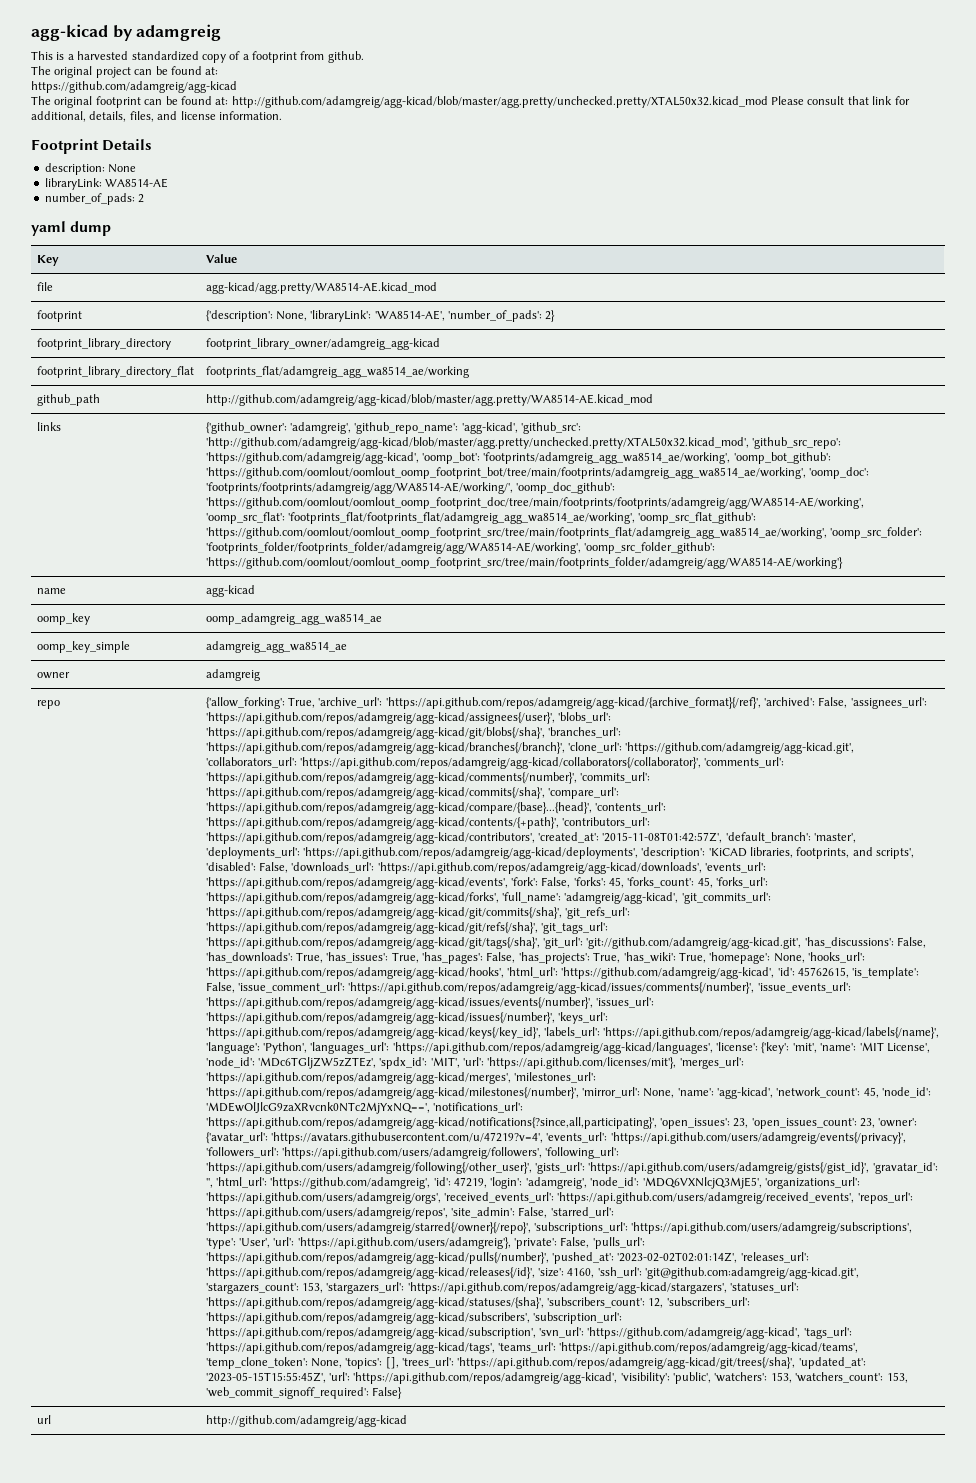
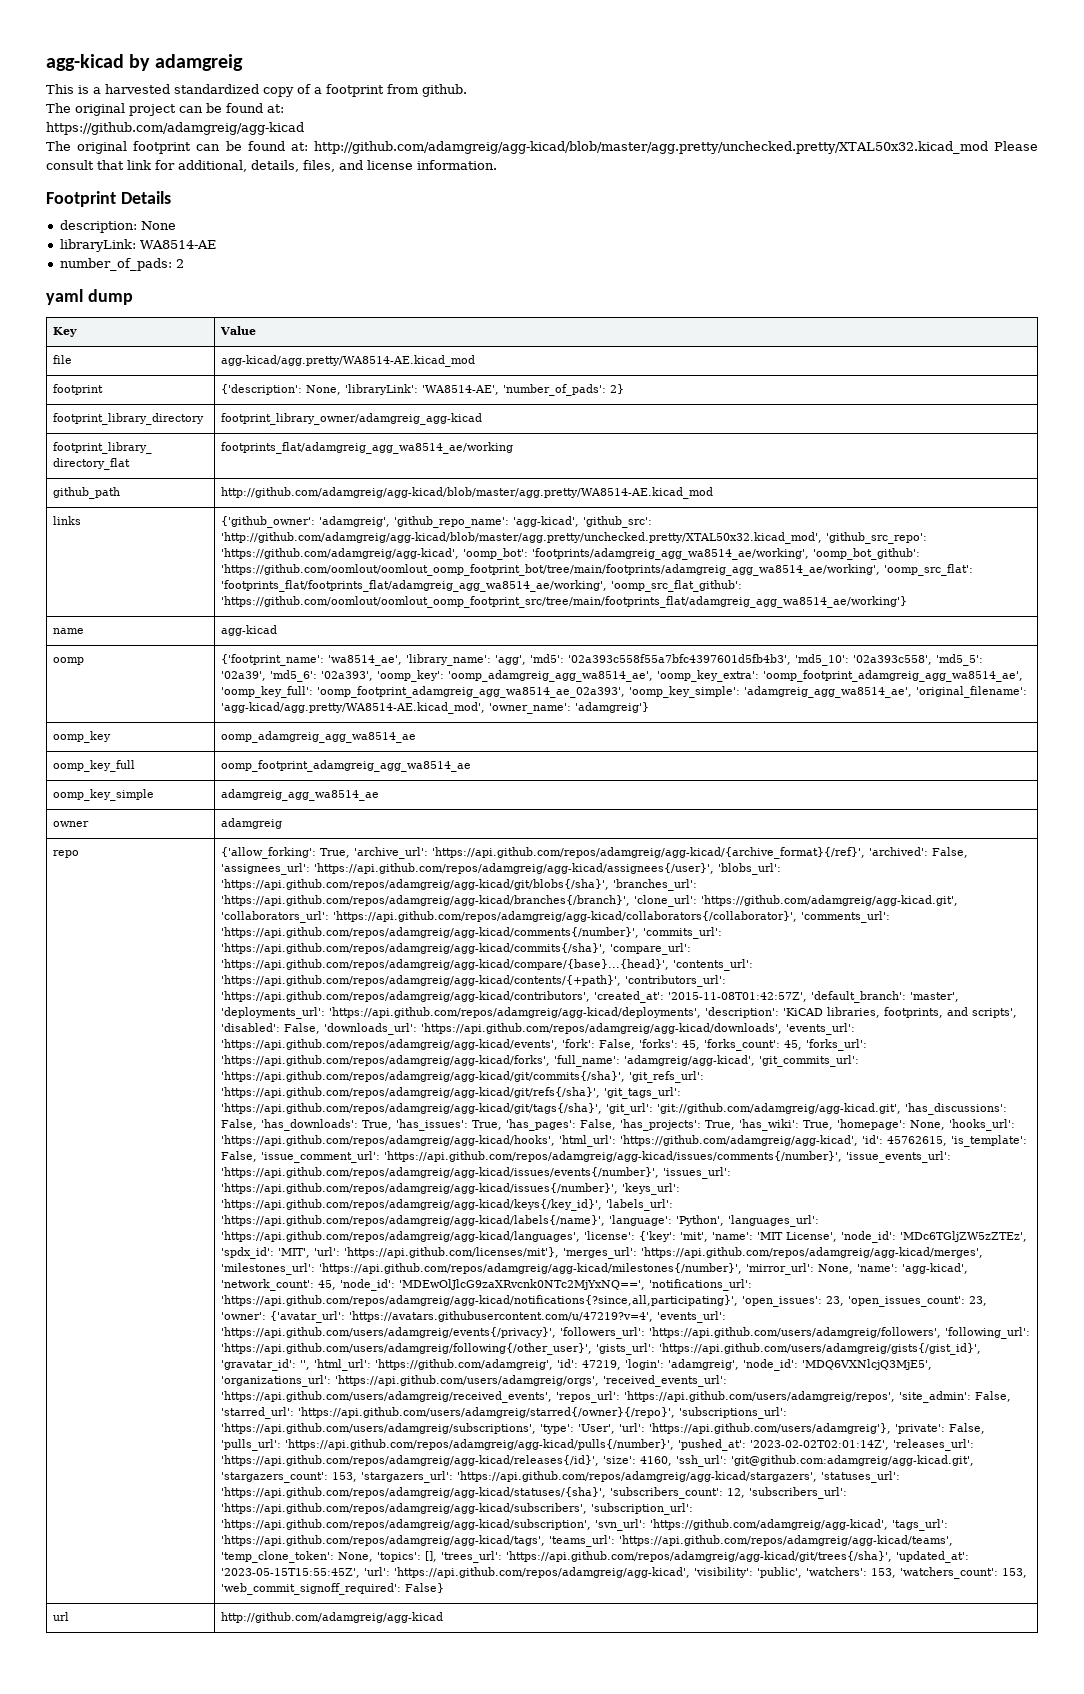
- links | {'github_owner': 'adamgreig', 'github_repo_name': 'agg-kicad', 'github_src': 'http://github.com/adamgreig/agg-kicad/blob/master/agg.pretty/unchecked.pretty/XTAL50x32.kicad_mod', 'github_src_repo': 'https://github.com/adamgreig/agg-kicad', 'oomp_bot': 'footprints/adamgreig_agg_wa8514_ae/working', 'oomp_bot_github': 'https://github.com/oomlout/oomlout_oomp_footprint_bot/tree/main/footprints/adamgreig_agg_wa8514_ae/working', 'oomp_doc': 'footprints/footprints/adamgreig/agg/WA8514-AE/working/', 'oomp_doc_github': 'https://github.com/oomlout/oomlout_oomp_footprint_doc/tree/main/footprints/footprints/adamgreig/agg/WA8514-AE/working', 'oomp_src_flat': 'footprints_flat/footprints_flat/adamgreig_agg_wa8514_ae/working', 'oomp_src_flat_github': 'https://github.com/oomlout/oomlout_oomp_footprint_src/tree/main/footprints_flat/adamgreig_agg_wa8514_ae/working', 'oomp_src_folder': 'footprints_folder/footprints_folder/adamgreig/agg/WA8514-AE/working', 'oomp_src_folder_github': 'https://github.com/oomlout/oomlout_oomp_footprint_src/tree/main/footprints_folder/adamgreig/agg/WA8514-AE/working'}
+ links | {'github_owner': 'adamgreig', 'github_repo_name': 'agg-kicad', 'github_src': 'http://github.com/adamgreig/agg-kicad/blob/master/agg.pretty/unchecked.pretty/XTAL50x32.kicad_mod', 'github_src_repo': 'https://github.com/adamgreig/agg-kicad', 'oomp_bot': 'footprints/adamgreig_agg_wa8514_ae/working', 'oomp_bot_github': 'https://github.com/oomlout/oomlout_oomp_footprint_bot/tree/main/footprints/adamgreig_agg_wa8514_ae/working', 'oomp_src_flat': 'footprints_flat/footprints_flat/adamgreig_agg_wa8514_ae/working', 'oomp_src_flat_github': 'https://github.com/oomlout/oomlout_oomp_footprint_src/tree/main/footprints_flat/adamgreig_agg_wa8514_ae/working'}
  name | agg-kicad
+ oomp | {'footprint_name': 'wa8514_ae', 'library_name': 'agg', 'md5': '02a393c558f55a7bfc4397601d5fb4b3', 'md5_10': '02a393c558', 'md5_5': '02a39', 'md5_6': '02a393', 'oomp_key': 'oomp_adamgreig_agg_wa8514_ae', 'oomp_key_extra': 'oomp_footprint_adamgreig_agg_wa8514_ae', 'oomp_key_full': 'oomp_footprint_adamgreig_agg_wa8514_ae_02a393', 'oomp_key_simple': 'adamgreig_agg_wa8514_ae', 'original_filename': 'agg-kicad/agg.pretty/WA8514-AE.kicad_mod', 'owner_name': 'adamgreig'}
+ oomp_key_full | oomp_footprint_adamgreig_agg_wa8514_ae

